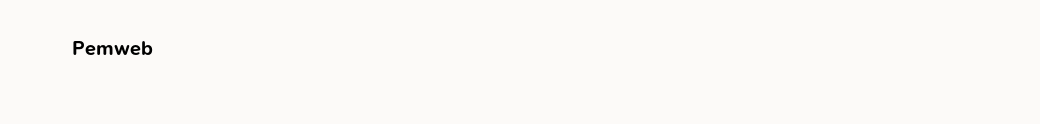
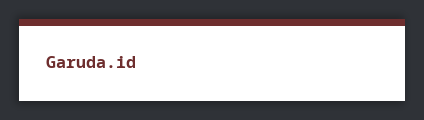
- Pemweb
+ Garuda.id

